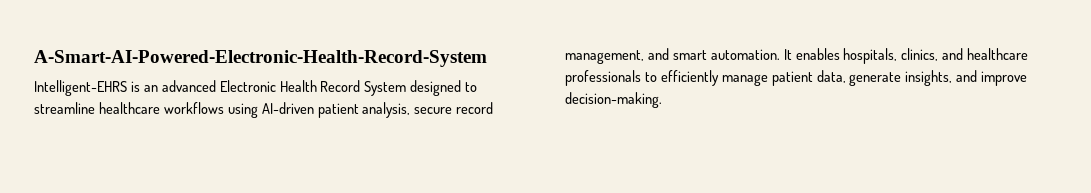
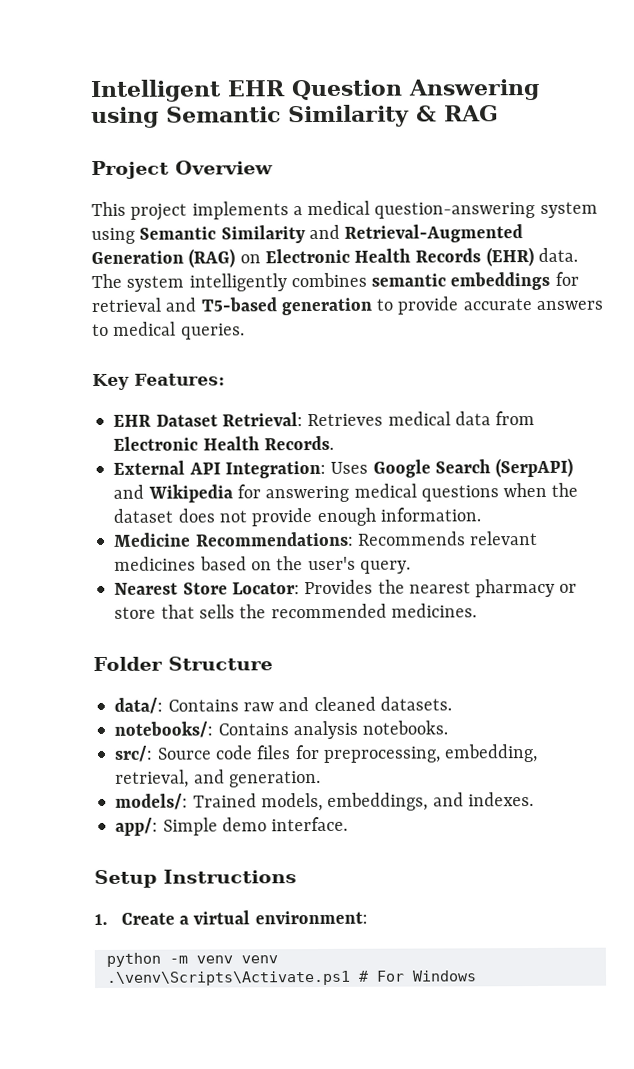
- A-Smart-AI-Powered-Electronic-Health-Record-System
- Intelligent-EHRS is an advanced Electronic Health Record System designed to streamline healthcare workflows using AI-driven patient analysis, secure record management, and smart automation. It enables hospitals, clinics, and healthcare professionals to efficiently manage patient data, generate insights, and improve decision-making.
+ Intelligent EHR Question Answering using Semantic Similarity & RAG
+ Project Overview
+ This project implements a medical question-answering system using Semantic Similarity and Retrieval-Augmented Generation (RAG) on Electronic Health Records (EHR) data. The system intelligently combines semantic embeddings for retrieval and T5-based generation to provide accurate answers to medical queries.
+ Key Features:
+ EHR Dataset Retrieval: Retrieves medical data from Electronic Health Records.
+ External API Integration: Uses Google Search (SerpAPI) and Wikipedia for answering medical questions when the dataset does not provide enough information.
+ Medicine Recommendations: Recommends relevant medicines based on the user's query.
+ Nearest Store Locator: Provides the nearest pharmacy or store that sells the recommended medicines.
+ Folder Structure
+ data/: Contains raw and cleaned datasets.
+ notebooks/: Contains analysis notebooks.
+ src/: Source code files for preprocessing, embedding, retrieval, and generation.
+ models/: Trained models, embeddings, and indexes.
+ app/: Simple demo interface.
+ Setup Instructions
+ 1. Create a virtual environment:
+ python -m venv venv
+ .\venv\Scripts\Activate.ps1 # For Windows

